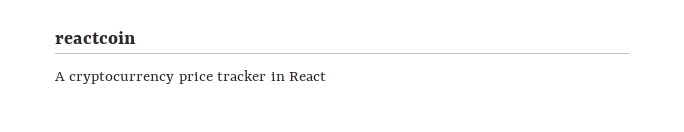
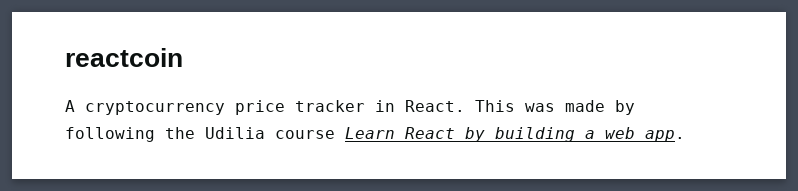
- A cryptocurrency price tracker in React
+ A cryptocurrency price tracker in React. This was made by following the Udilia course Learn React by building a web app.

